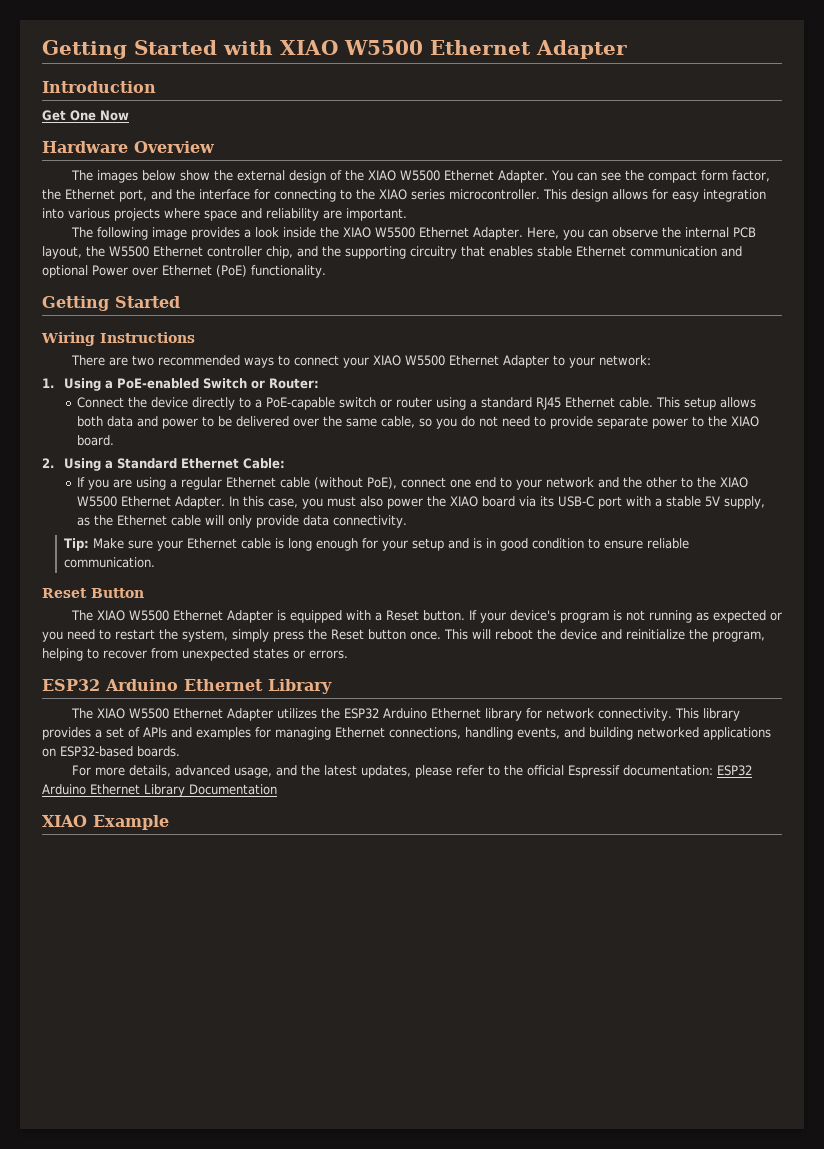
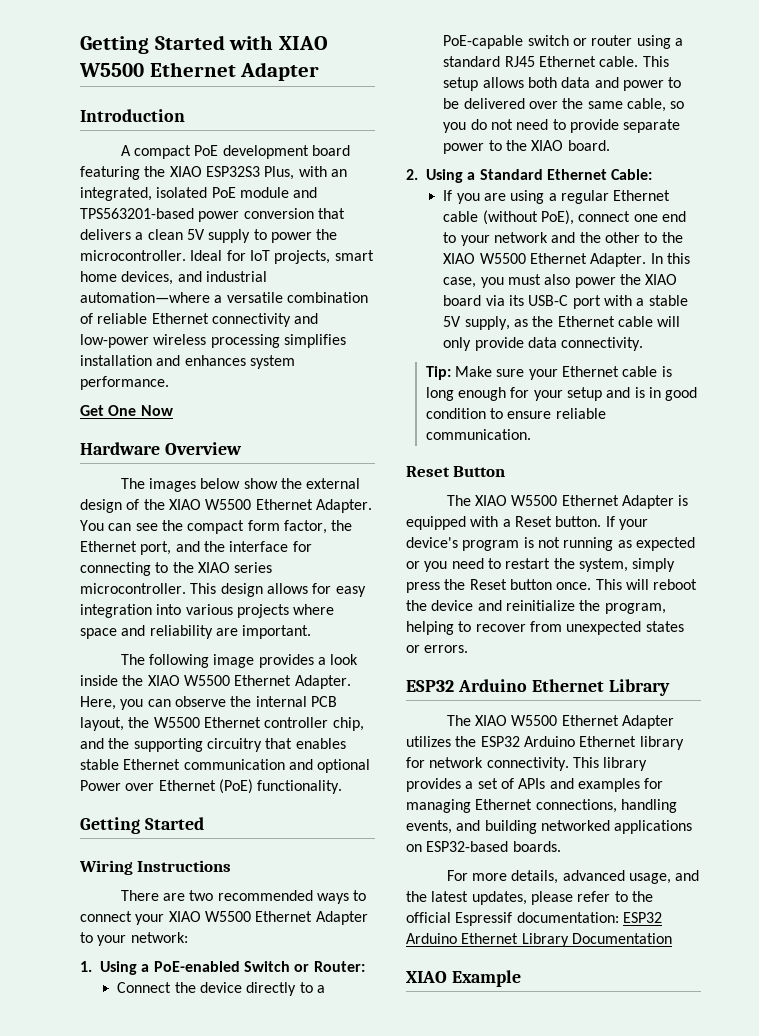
+ A compact PoE development board featuring the XIAO ESP32S3 Plus, with an integrated, isolated PoE module and TPS563201-based power conversion that delivers a clean 5V supply to power the microcontroller. Ideal for IoT projects, smart home devices, and industrial automation—where a versatile combination of reliable Ethernet connectivity and low-power wireless processing simplifies installation and enhances system performance.

